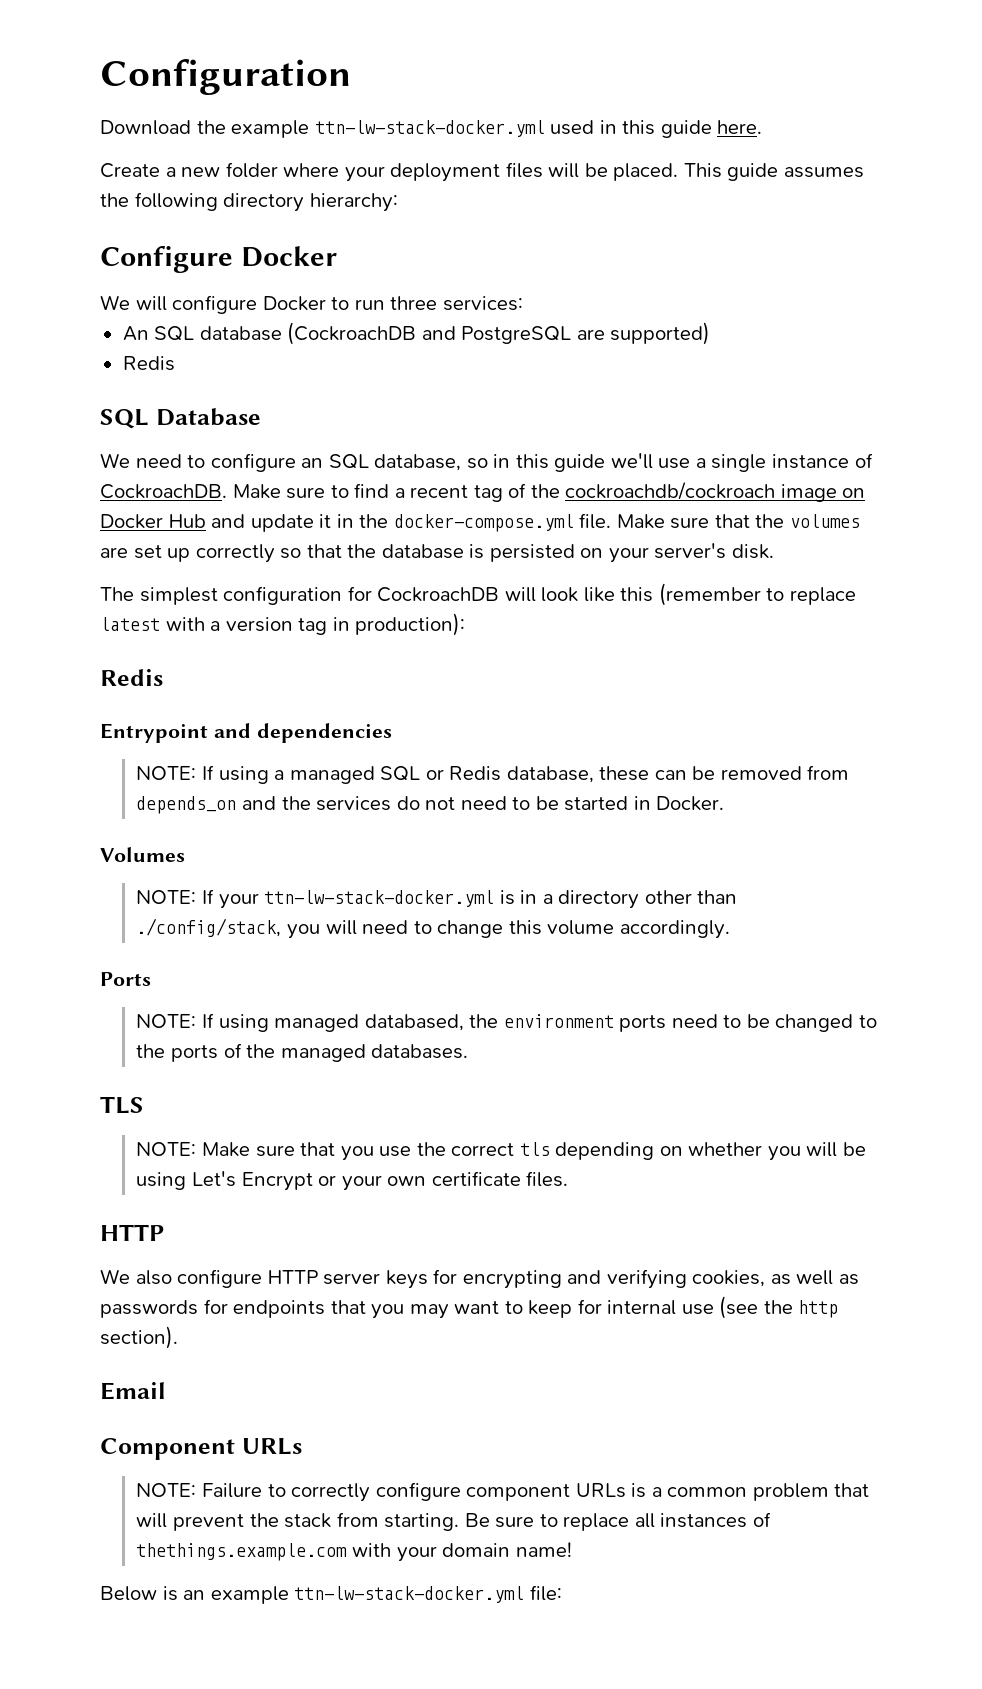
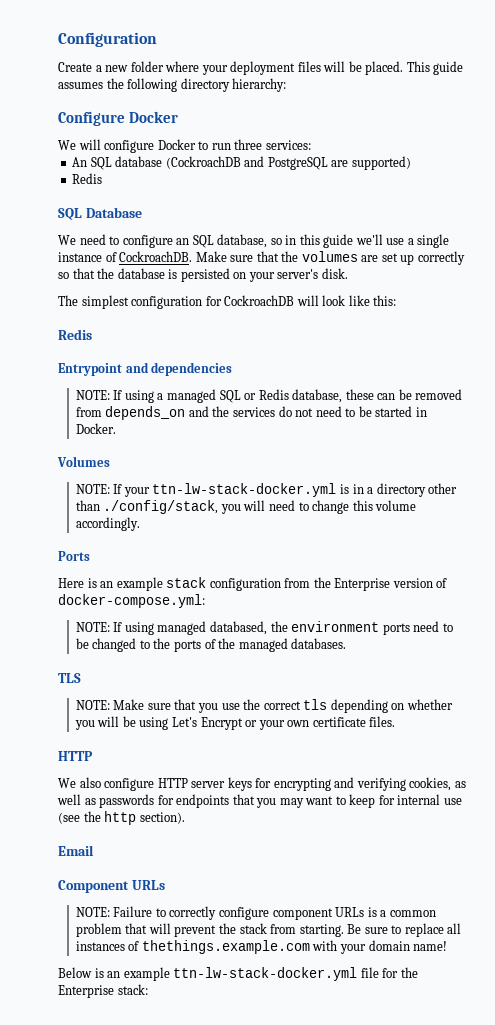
- Download the example ttn-lw-stack-docker.yml used in this guide here.
- Make sure to find a recent tag of the cockroachdb/cockroach image on Docker Hub and update it in the docker-compose.yml file. Make sure that the volumes are set up correctly so that the database is persisted on your server's disk.
+ Make sure that the volumes are set up correctly so that the database is persisted on your server's disk.
- The simplest configuration for CockroachDB will look like this (remember to replace latest with a version tag in production):
+ The simplest configuration for CockroachDB will look like this:
+ Here is an example stack configuration from the Enterprise version of docker-compose.yml:
- Below is an example ttn-lw-stack-docker.yml file:
+ Below is an example ttn-lw-stack-docker.yml file for the Enterprise stack:

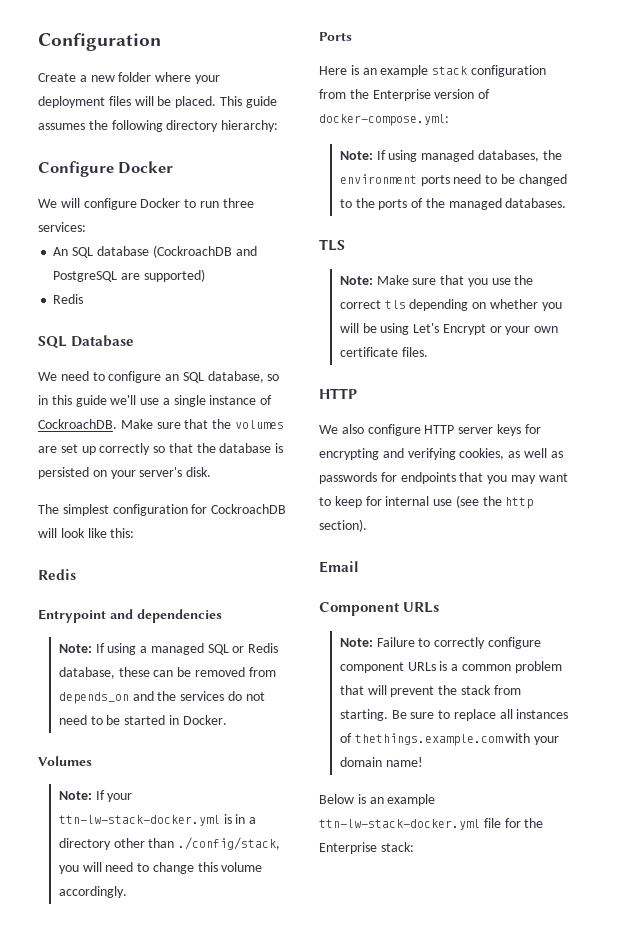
- NOTE: If using a managed SQL or Redis database, these can be removed from depends_on and the services do not need to be started in Docker.
+ Note: If using a managed SQL or Redis database, these can be removed from depends_on and the services do not need to be started in Docker.
- NOTE: If your ttn-lw-stack-docker.yml is in a directory other than ./config/stack, you will need to change this volume accordingly.
+ Note: If your ttn-lw-stack-docker.yml is in a directory other than ./config/stack, you will need to change this volume accordingly.
- NOTE: If using managed databased, the environment ports need to be changed to the ports of the managed databases.
+ Note: If using managed databases, the environment ports need to be changed to the ports of the managed databases.
- NOTE: Make sure that you use the correct tls depending on whether you will be using Let's Encrypt or your own certificate files.
+ Note: Make sure that you use the correct tls depending on whether you will be using Let's Encrypt or your own certificate files.
- NOTE: Failure to correctly configure component URLs is a common problem that will prevent the stack from starting.
+ Note: Failure to correctly configure component URLs is a common problem that will prevent the stack from starting.

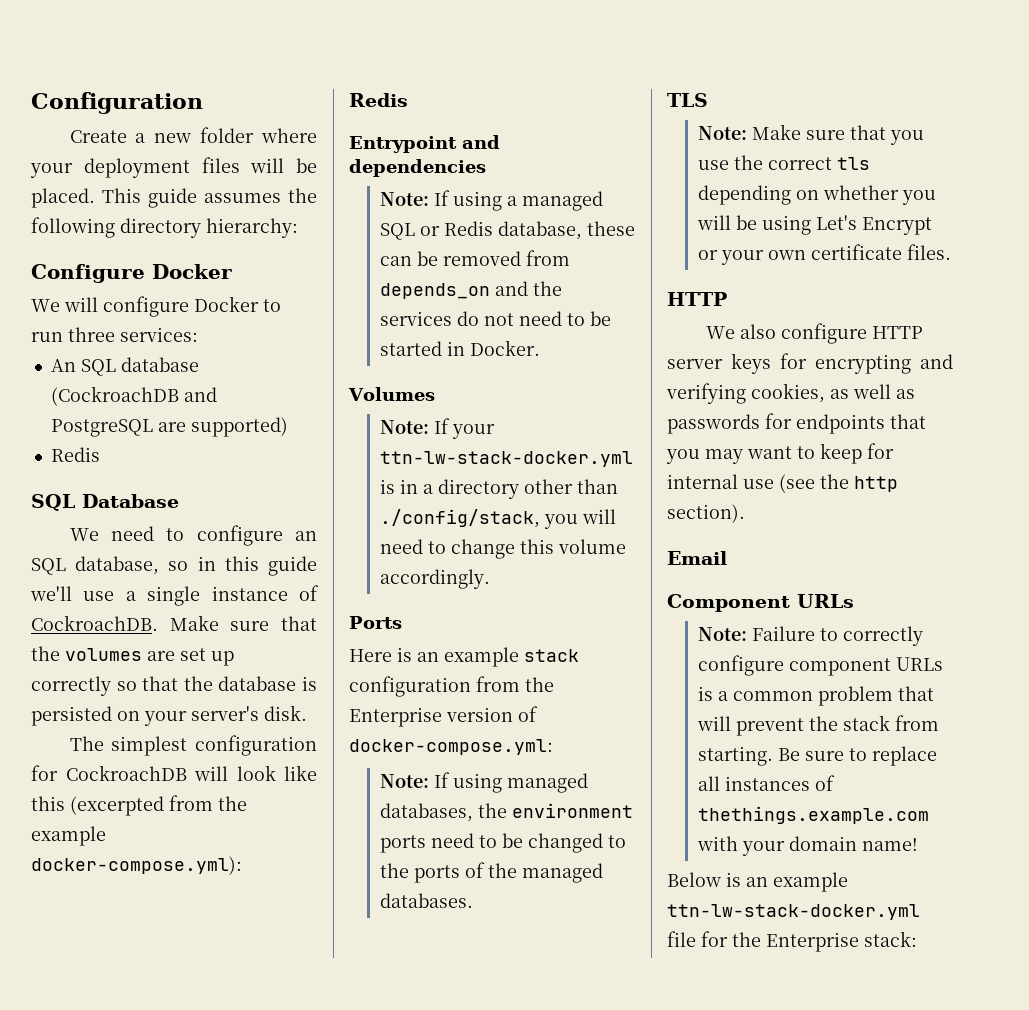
- The simplest configuration for CockroachDB will look like this:
+ The simplest configuration for CockroachDB will look like this (excerpted from the example docker-compose.yml):

